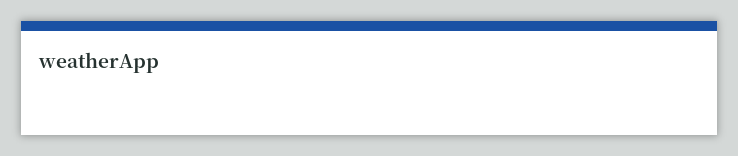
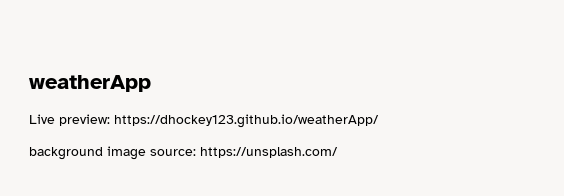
+ Live preview: https://dhockey123.github.io/weatherApp/
+ background image source: https://unsplash.com/

